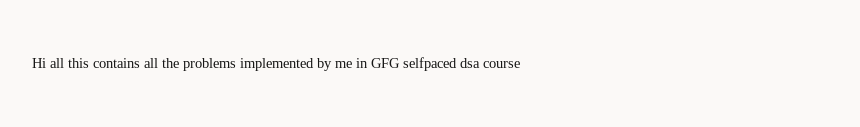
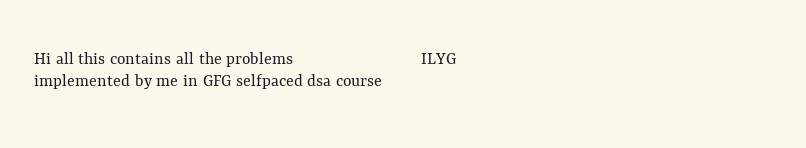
- Hi all this contains all the problems implemented by me in GFG selfpaced dsa course
+ Hi all this contains all the problems implemented by me in GFG selfpaced dsa course ILYG

